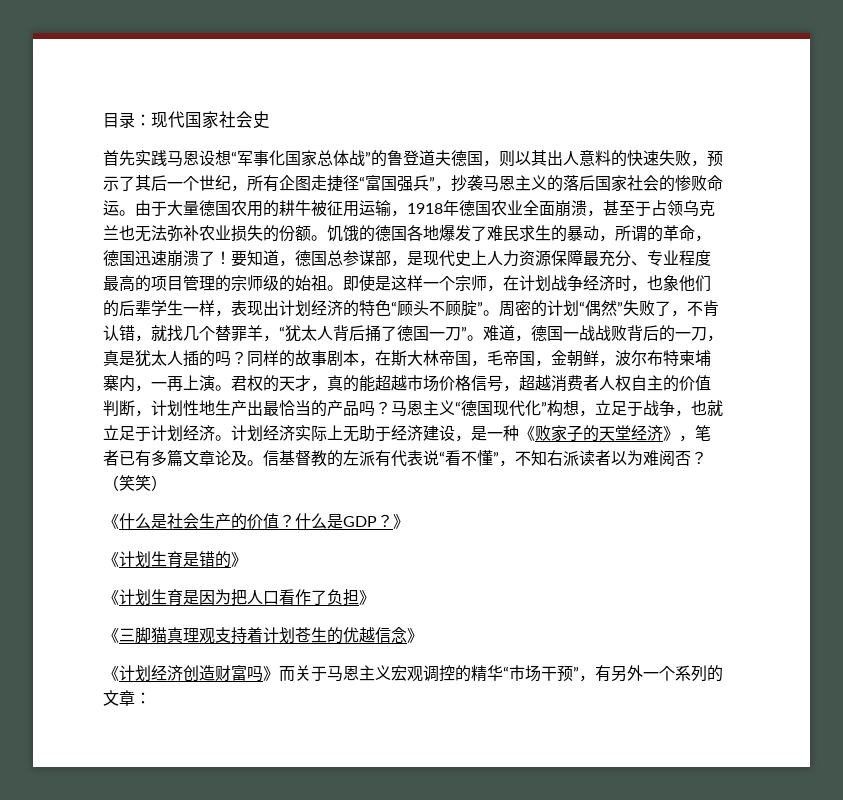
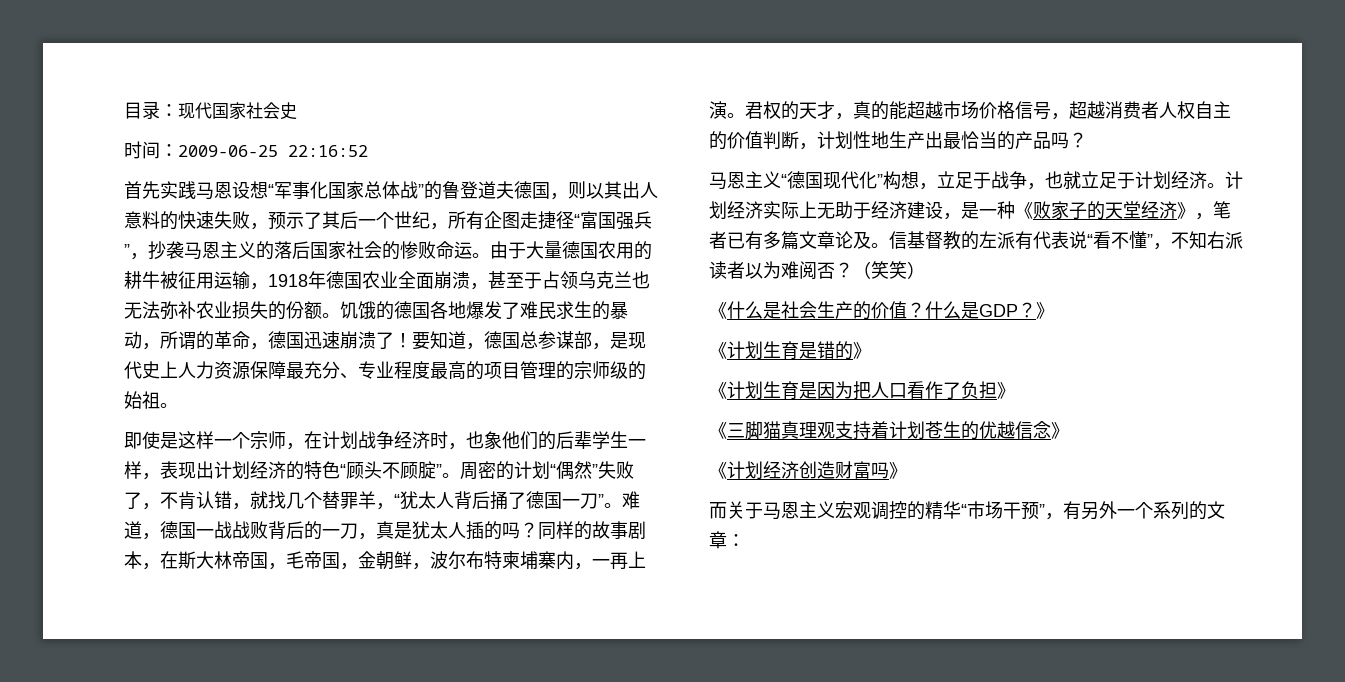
+ 时间：2009-06-25 22:16:52
- 要知道，德国总参谋部，是现代史上人力资源保障最充分、专业程度最高的项目管理的宗师级的始祖。即使是这样一个宗师，在计划战争经济时，也象他们的后辈学生一样，表现出计划经济的特色“顾头不顾腚”。
+ 要知道，德国总参谋部，是现代史上人力资源保障最充分、专业程度最高的项目管理的宗师级的始祖。
+ 即使是这样一个宗师，在计划战争经济时，也象他们的后辈学生一样，表现出计划经济的特色“顾头不顾腚”。
- 君权的天才，真的能超越市场价格信号，超越消费者人权自主的价值判断，计划性地生产出最恰当的产品吗？马恩主义“德国现代化”构想，立足于战争，也就立足于计划经济。
+ 君权的天才，真的能超越市场价格信号，超越消费者人权自主的价值判断，计划性地生产出最恰当的产品吗？
+ 马恩主义“德国现代化”构想，立足于战争，也就立足于计划经济。
- 《计划经济创造财富吗》而关于马恩主义宏观调控的精华“市场干预”，有另外一个系列的文章：
+ 《计划经济创造财富吗》
+ 而关于马恩主义宏观调控的精华“市场干预”，有另外一个系列的文章：

